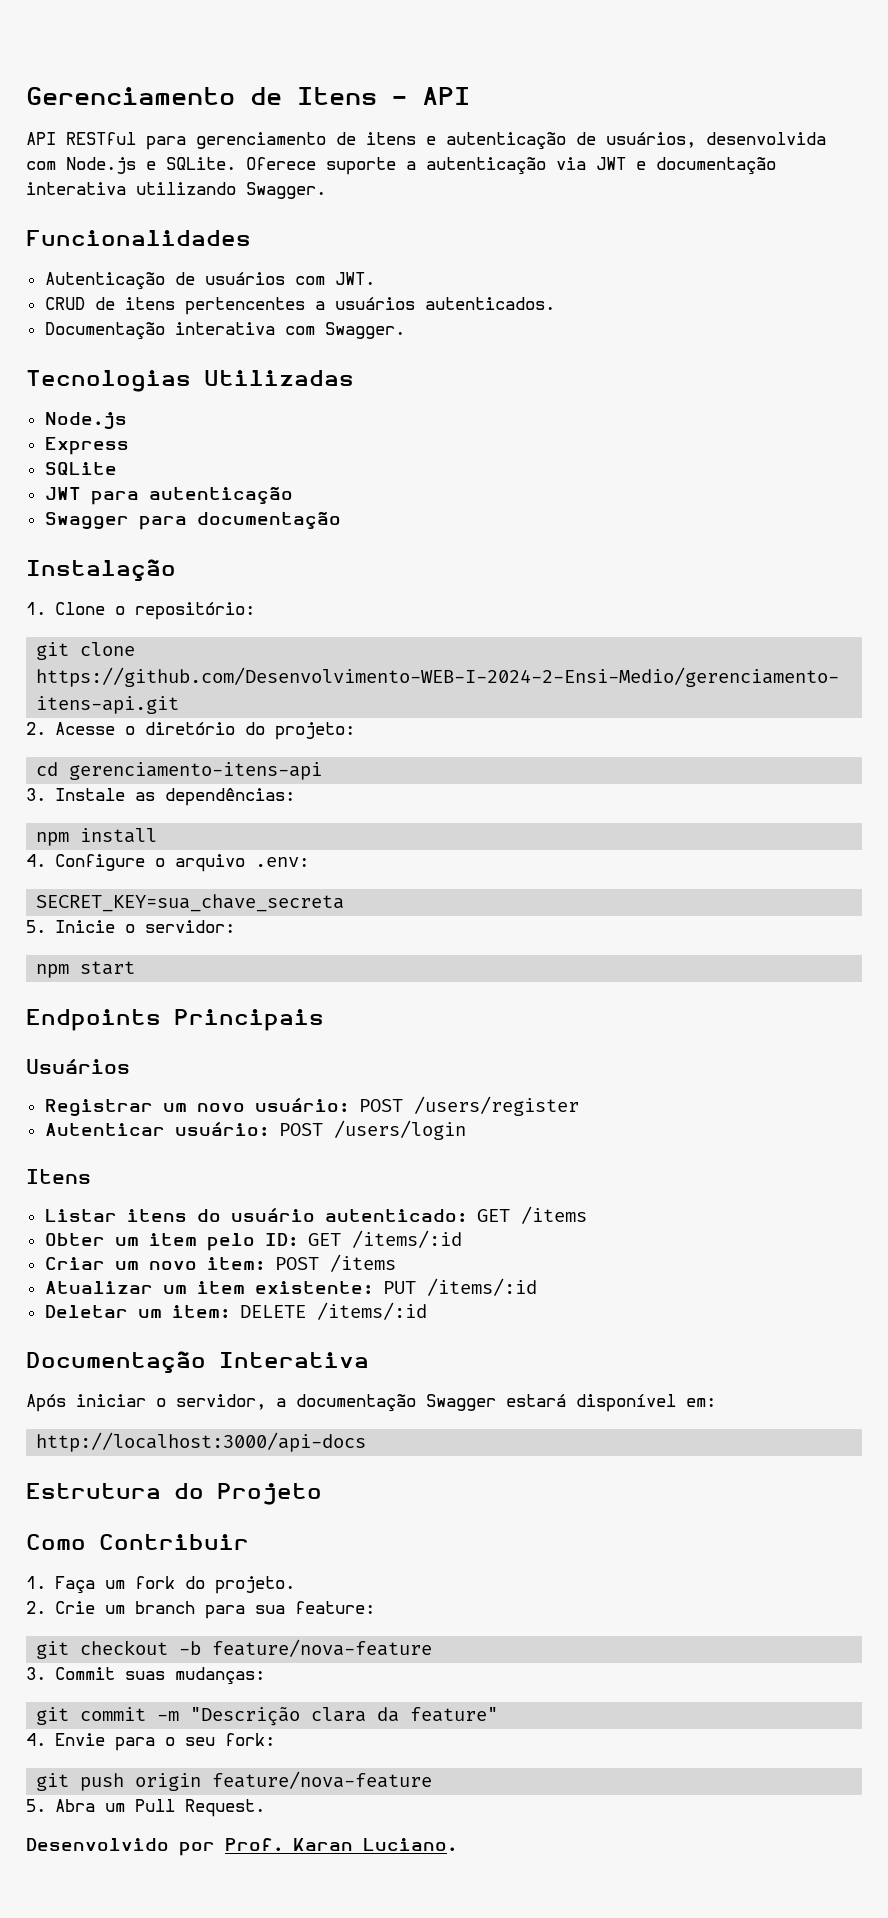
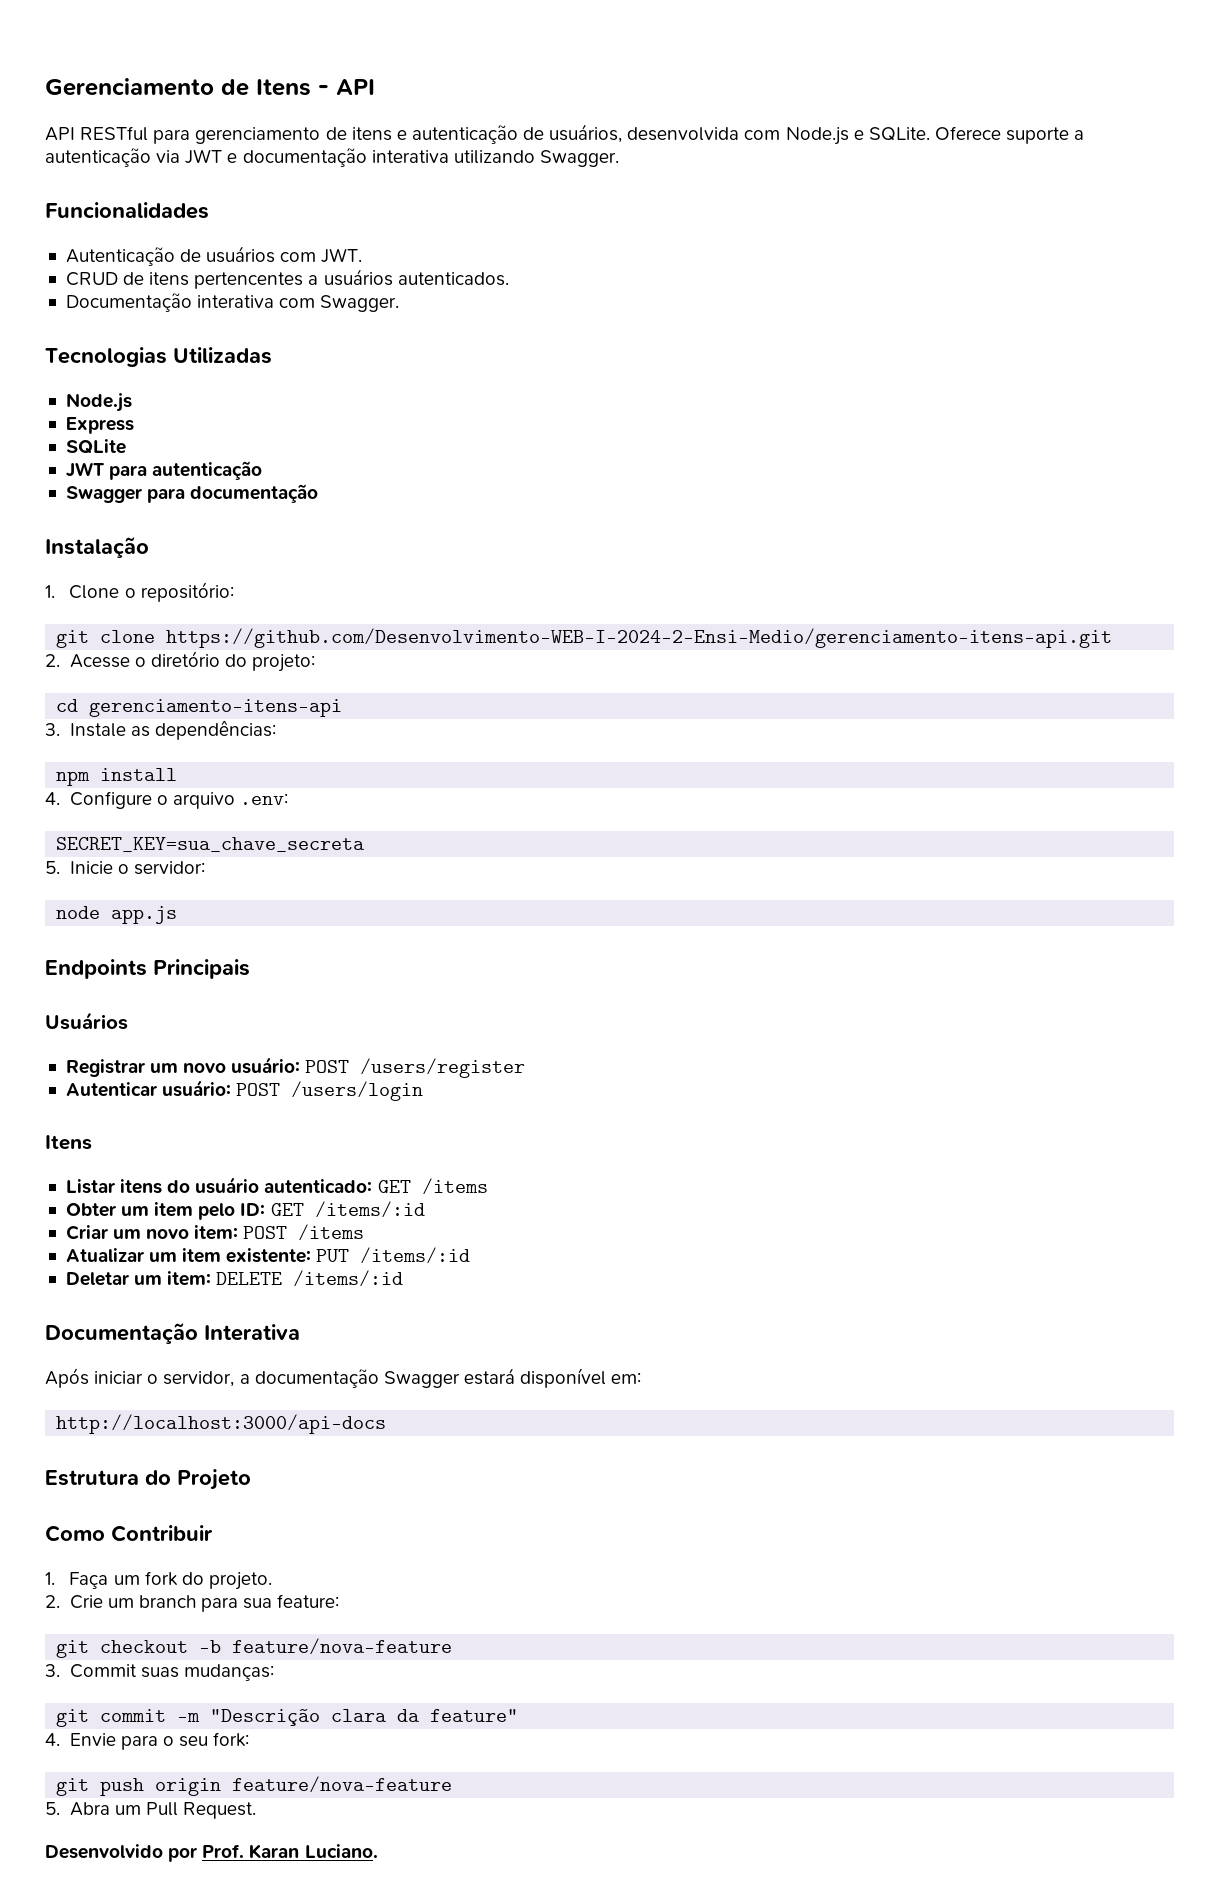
- npm start
+ node app.js

